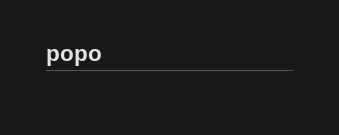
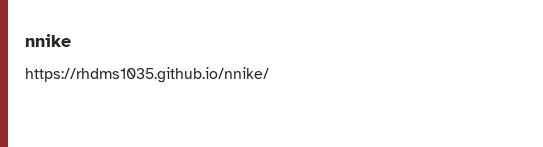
- popo
+ nnike
+ https://rhdms1035.github.io/nnike/

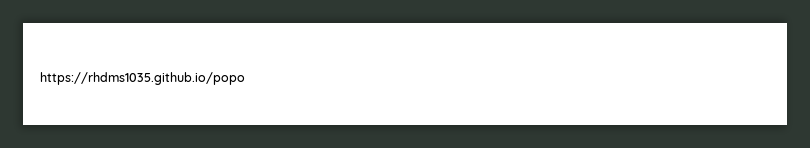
- nnike
- https://rhdms1035.github.io/nnike/
+ https://rhdms1035.github.io/popo

